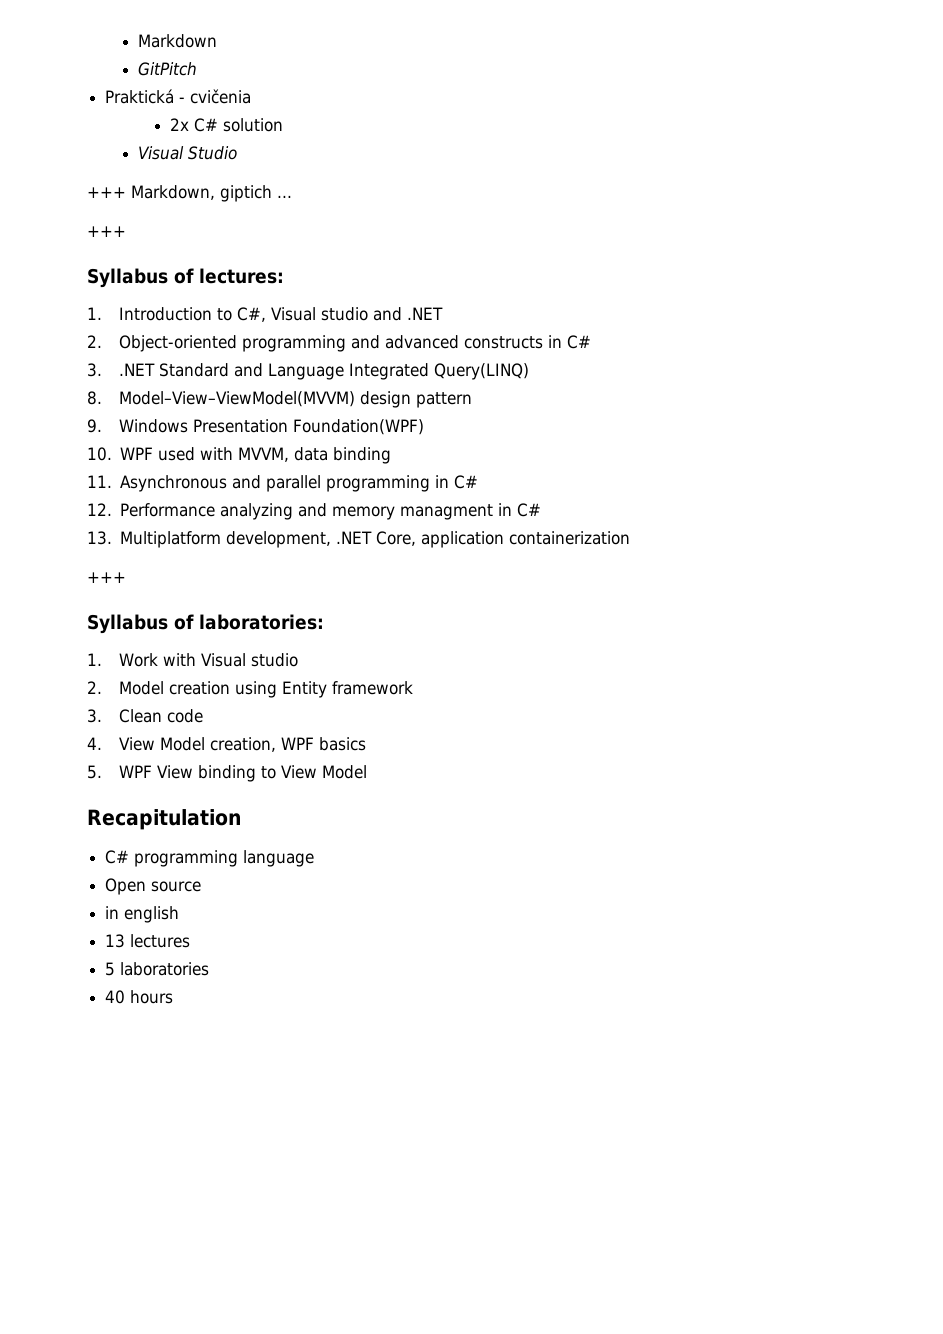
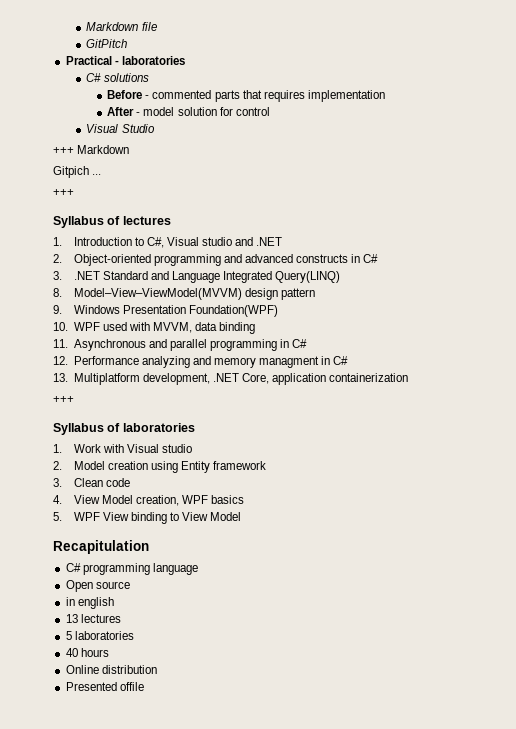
- Markdown
+ Markdown file
- Praktická - cvičenia
- 2x C# solution
+ Practical - laboratories
+ C# solutions
+ Before - commented parts that requires implementation
+ After - model solution for control
- +++ Markdown, giptich ...
+ +++ Markdown
+ Gitpich ...
- Syllabus of lectures:
+ Syllabus of lectures
- Syllabus of laboratories:
+ Syllabus of laboratories
+ Online distribution
+ Presented offile

